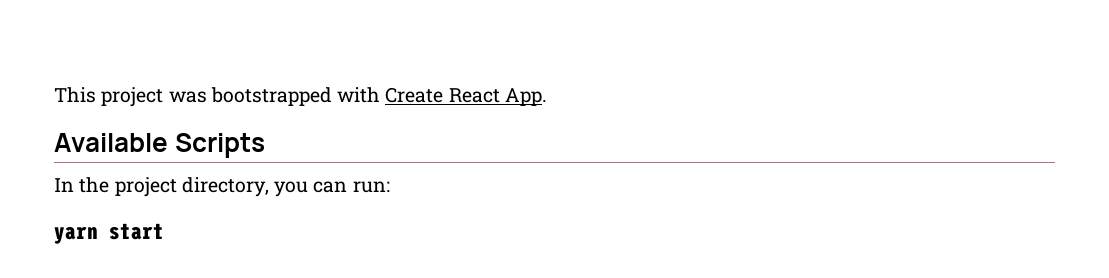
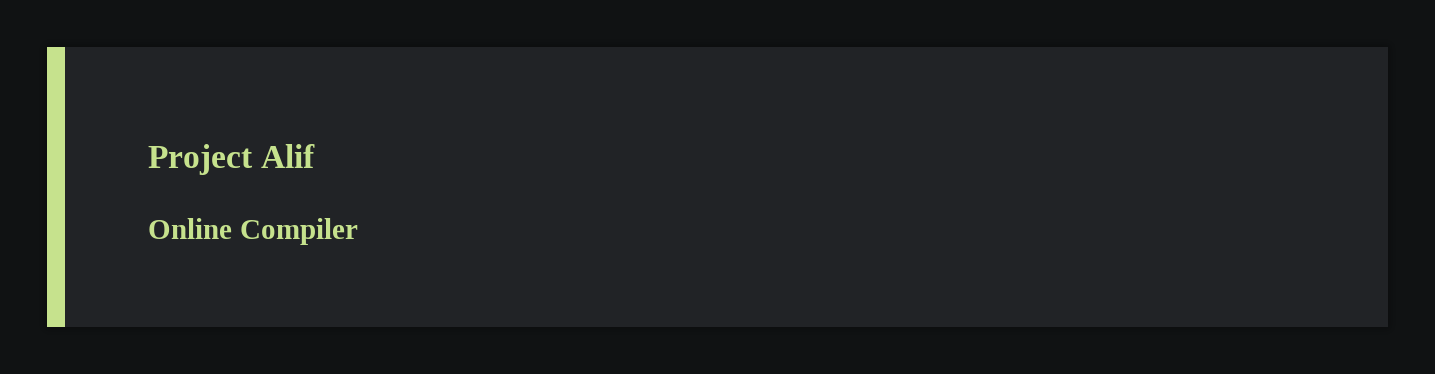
- This project was bootstrapped with Create React App.
- Available Scripts
- In the project directory, you can run:
- yarn start
+ Project Alif
+ Online Compiler

